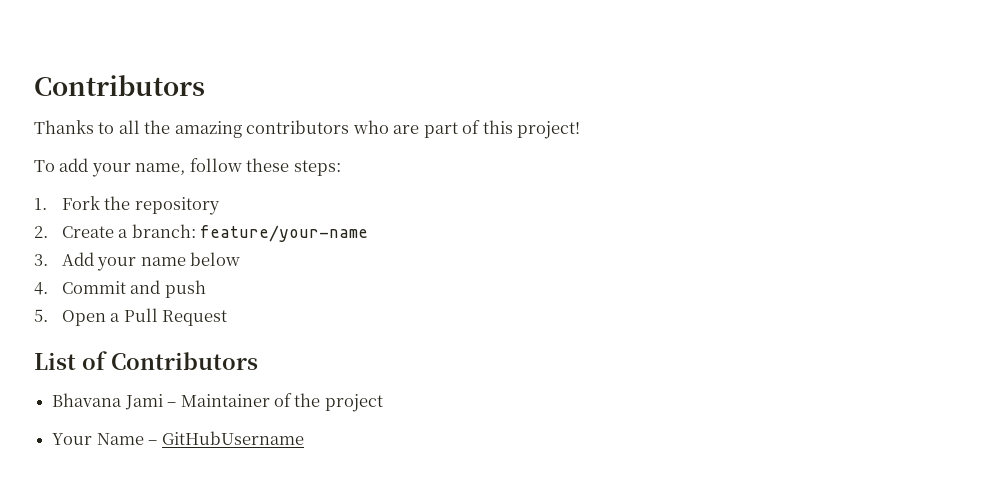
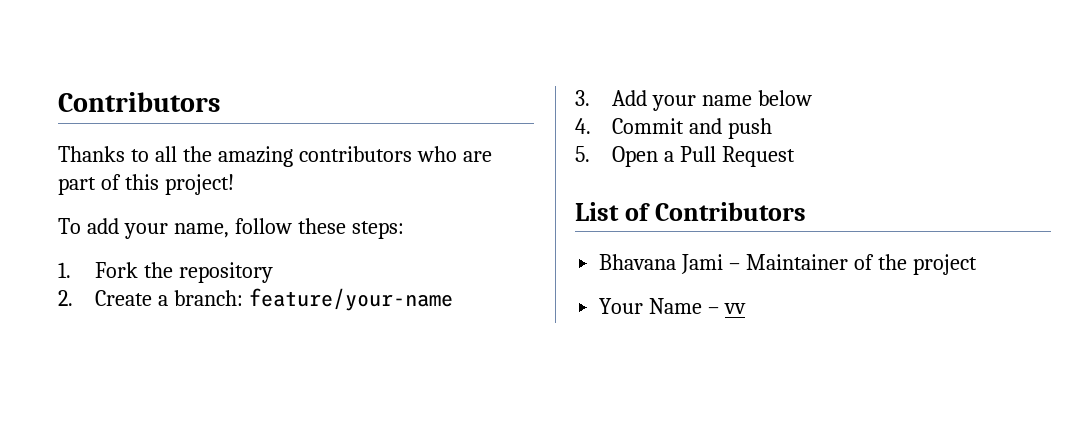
- Your Name – GitHubUsername
+ Your Name – vv

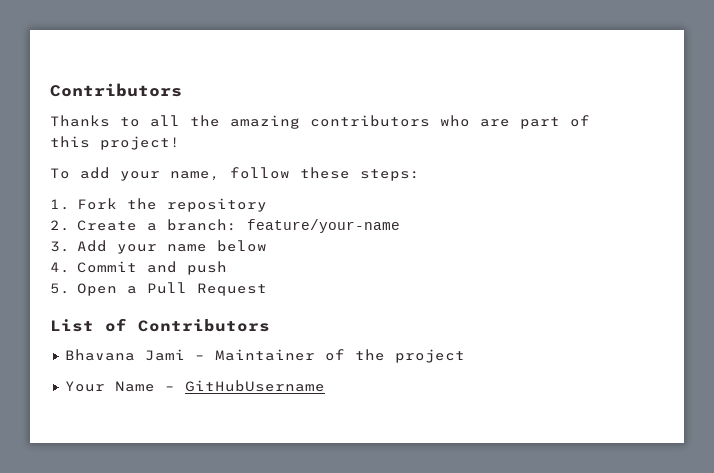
- Your Name – vv
+ Your Name – GitHubUsername

